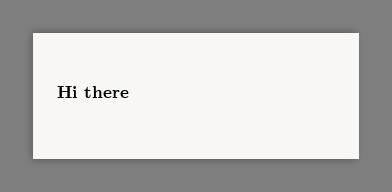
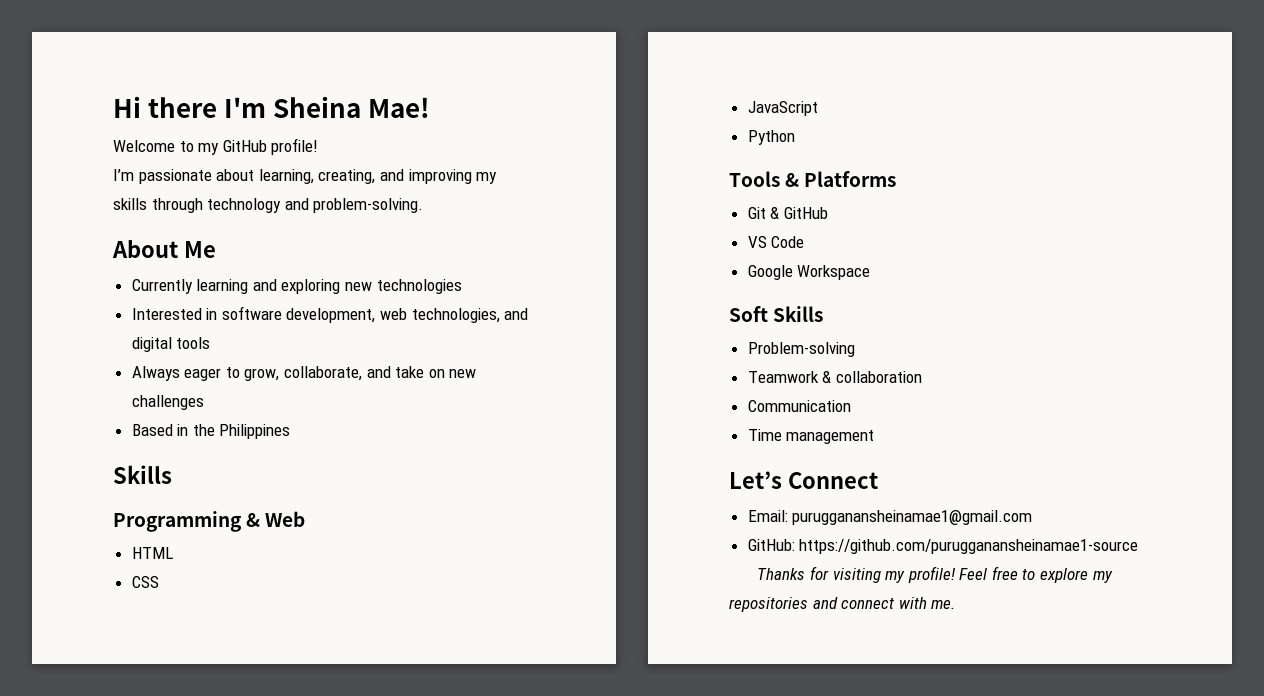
- Hi there
+ Hi there I'm Sheina Mae!
+ Welcome to my GitHub profile!
+ I’m passionate about learning, creating, and improving my skills through technology and problem-solving.
+ About Me
+ Currently learning and exploring new technologies
+ Interested in software development, web technologies, and digital tools
+ Always eager to grow, collaborate, and take on new challenges
+ Based in the Philippines
+ Skills
+ Programming & Web
+ HTML
+ CSS
+ JavaScript
+ Python
+ Tools & Platforms
+ Git & GitHub
+ VS Code
+ Google Workspace
+ Soft Skills
+ Problem-solving
+ Teamwork & collaboration
+ Communication
+ Time management
+ Let’s Connect
+ Email: purugganansheinamae1@gmail.com
+ GitHub: https://github.com/purugganansheinamae1-source
+ Thanks for visiting my profile! Feel free to explore my repositories and connect with me.

